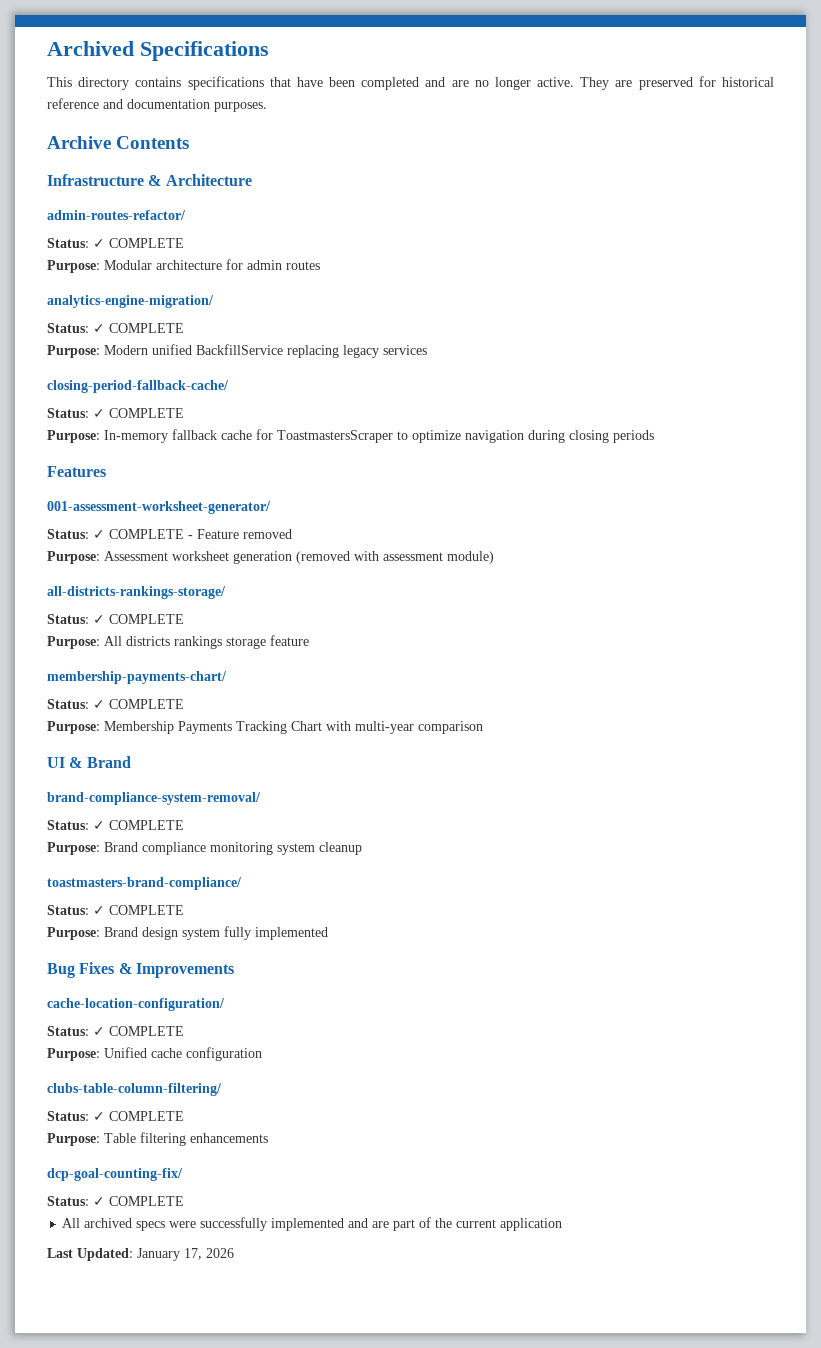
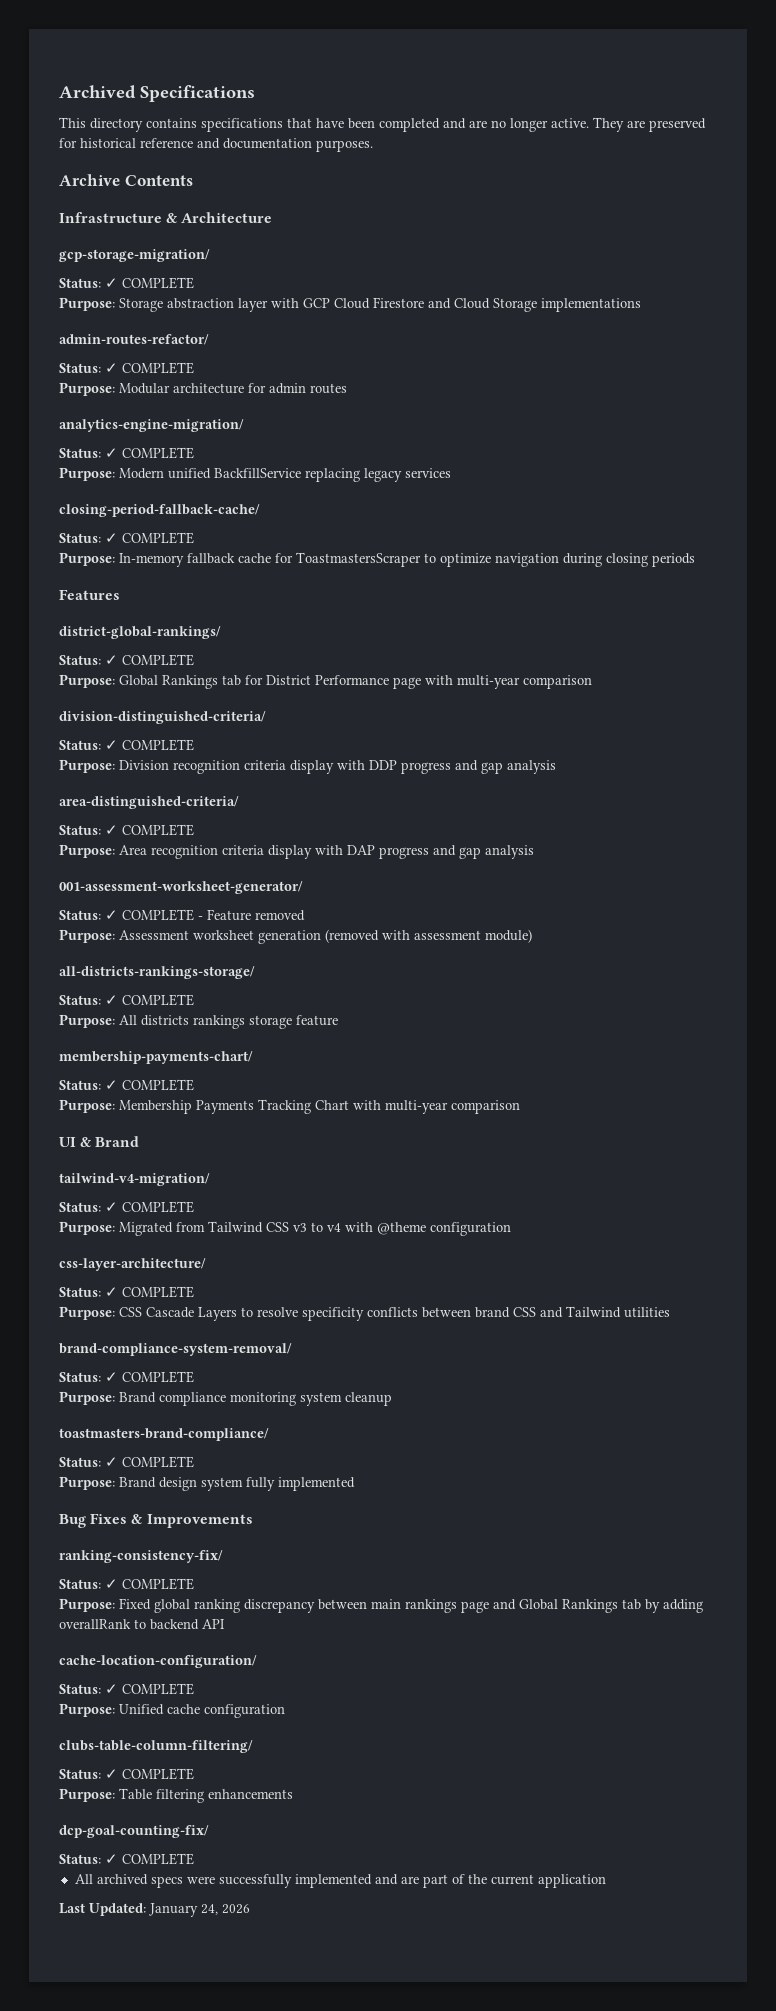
+ gcp-storage-migration/
+ Status: ✓ COMPLETE
+ Purpose: Storage abstraction layer with GCP Cloud Firestore and Cloud Storage implementations
+ district-global-rankings/
+ Status: ✓ COMPLETE
+ Purpose: Global Rankings tab for District Performance page with multi-year comparison
+ division-distinguished-criteria/
+ Status: ✓ COMPLETE
+ Purpose: Division recognition criteria display with DDP progress and gap analysis
+ area-distinguished-criteria/
+ Status: ✓ COMPLETE
+ Purpose: Area recognition criteria display with DAP progress and gap analysis
+ tailwind-v4-migration/
+ Status: ✓ COMPLETE
+ Purpose: Migrated from Tailwind CSS v3 to v4 with @theme configuration
+ css-layer-architecture/
+ Status: ✓ COMPLETE
+ Purpose: CSS Cascade Layers to resolve specificity conflicts between brand CSS and Tailwind utilities
+ ranking-consistency-fix/
+ Status: ✓ COMPLETE
+ Purpose: Fixed global ranking discrepancy between main rankings page and Global Rankings tab by adding overallRank to backend API
- Last Updated: January 17, 2026
+ Last Updated: January 24, 2026

